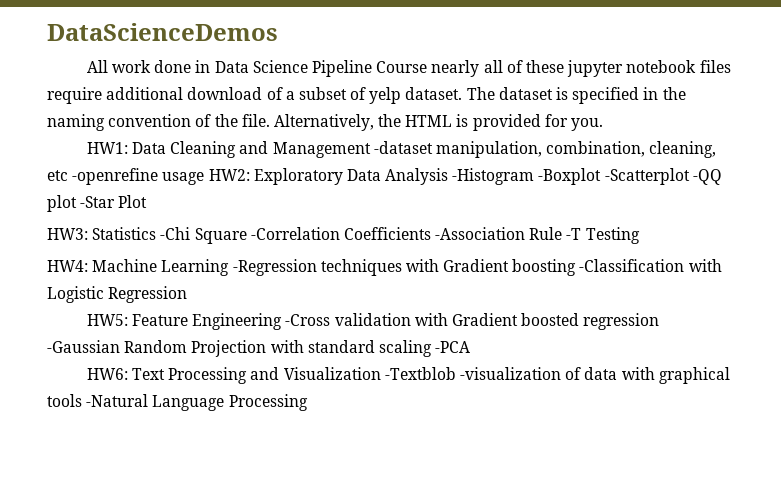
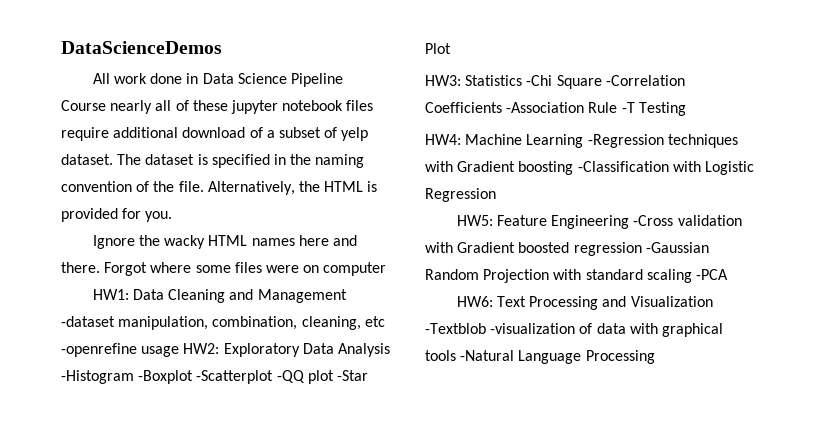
+ Ignore the wacky HTML names here and there. Forgot where some files were on computer

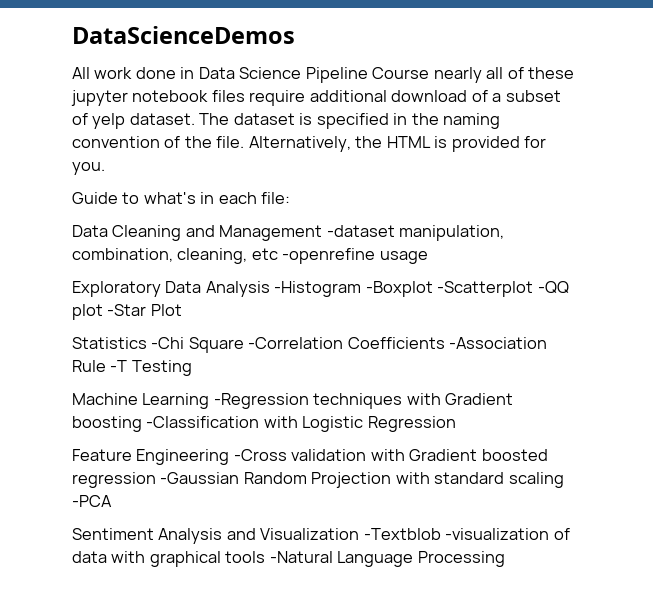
- Ignore the wacky HTML names here and there. Forgot where some files were on computer
- HW1: Data Cleaning and Management -dataset manipulation, combination, cleaning, etc -openrefine usage HW2: Exploratory Data Analysis -Histogram -Boxplot -Scatterplot -QQ plot -Star Plot
+ Guide to what's in each file:
+ Data Cleaning and Management -dataset manipulation, combination, cleaning, etc -openrefine usage
+ Exploratory Data Analysis -Histogram -Boxplot -Scatterplot -QQ plot -Star Plot
- HW3: Statistics -Chi Square -Correlation Coefficients -Association Rule -T Testing
+ Statistics -Chi Square -Correlation Coefficients -Association Rule -T Testing
- HW4: Machine Learning -Regression techniques with Gradient boosting -Classification with Logistic Regression
+ Machine Learning -Regression techniques with Gradient boosting -Classification with Logistic Regression
- HW5: Feature Engineering -Cross validation with Gradient boosted regression -Gaussian Random Projection with standard scaling -PCA
+ Feature Engineering -Cross validation with Gradient boosted regression -Gaussian Random Projection with standard scaling -PCA
- HW6: Text Processing and Visualization -Textblob -visualization of data with graphical tools -Natural Language Processing
+ Sentiment Analysis and Visualization -Textblob -visualization of data with graphical tools -Natural Language Processing

